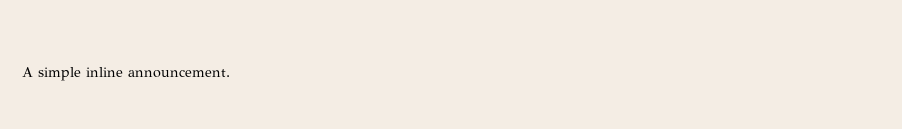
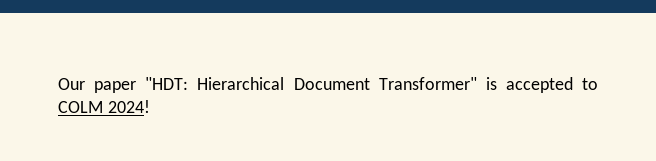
- A simple inline announcement.
+ Our paper "HDT: Hierarchical Document Transformer" is accepted to COLM 2024!

